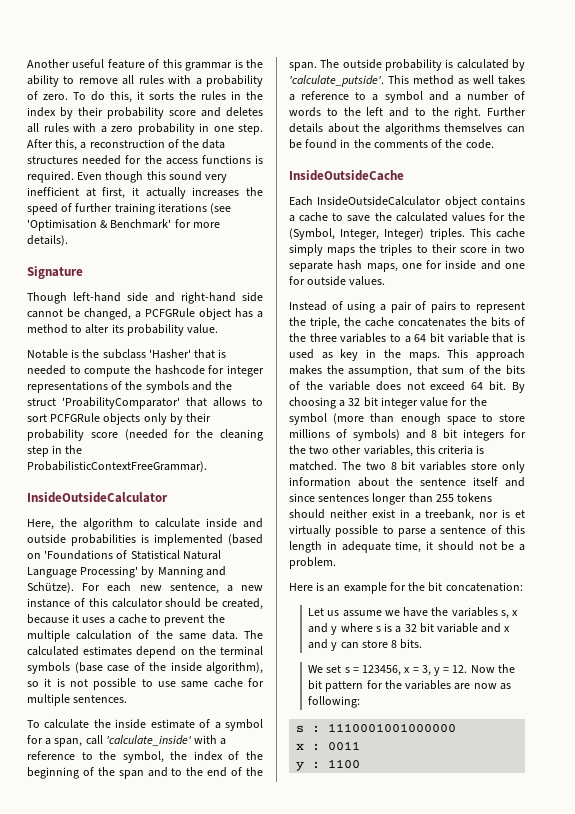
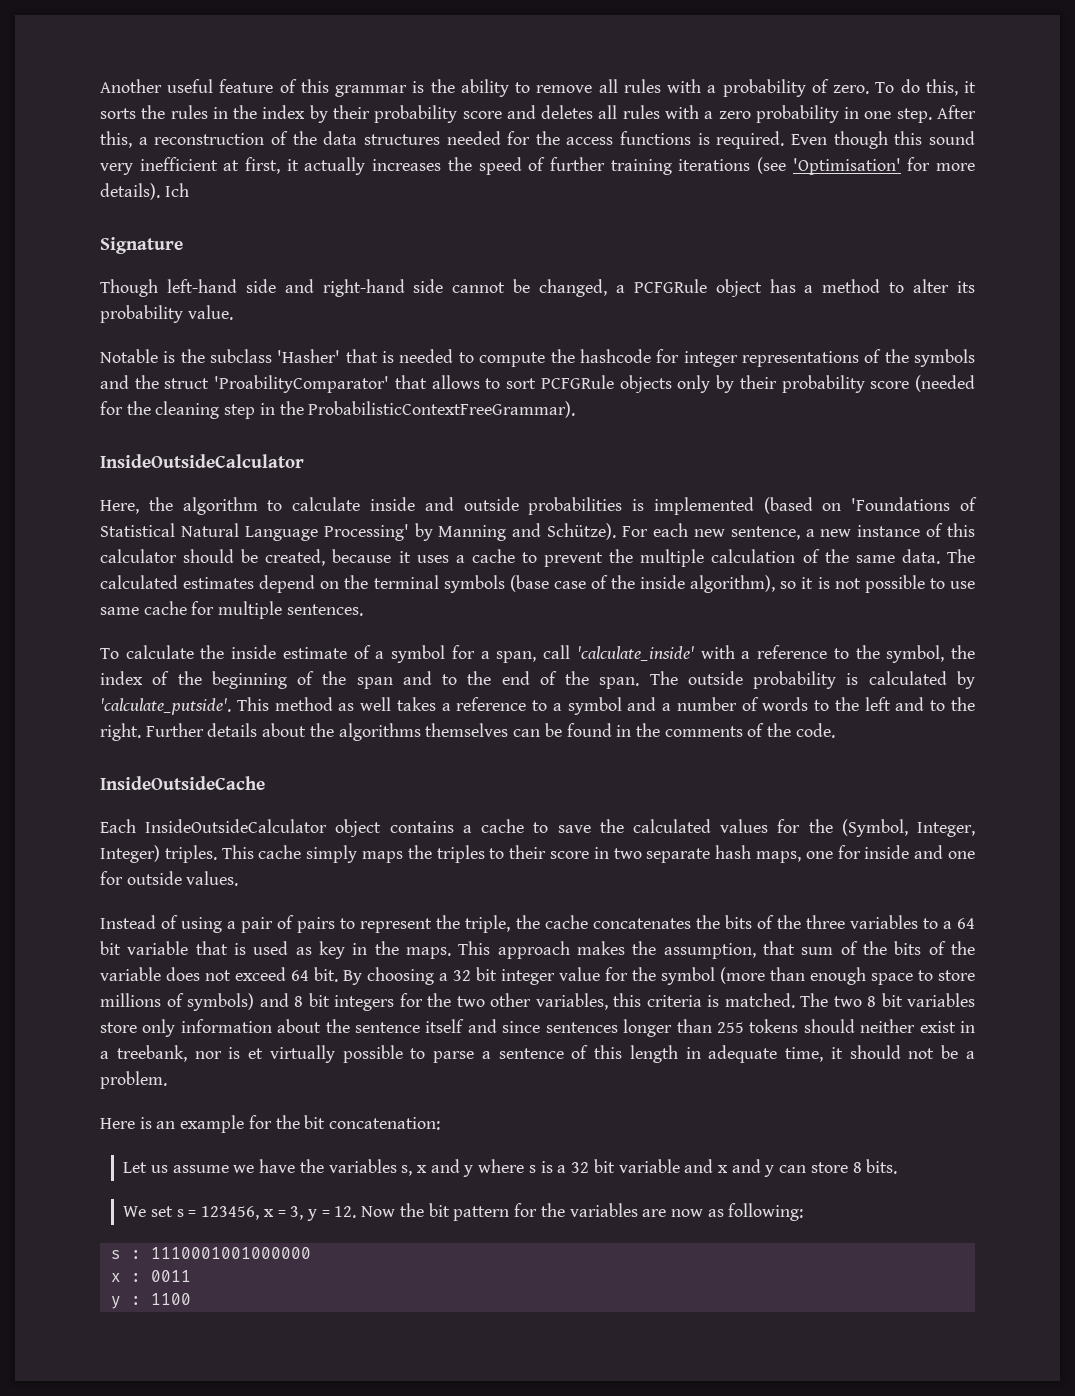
- Even though this sound very inefficient at first, it actually increases the speed of further training iterations (see 'Optimisation & Benchmark' for more details).
+ Even though this sound very inefficient at first, it actually increases the speed of further training iterations (see 'Optimisation' for more details). Ich

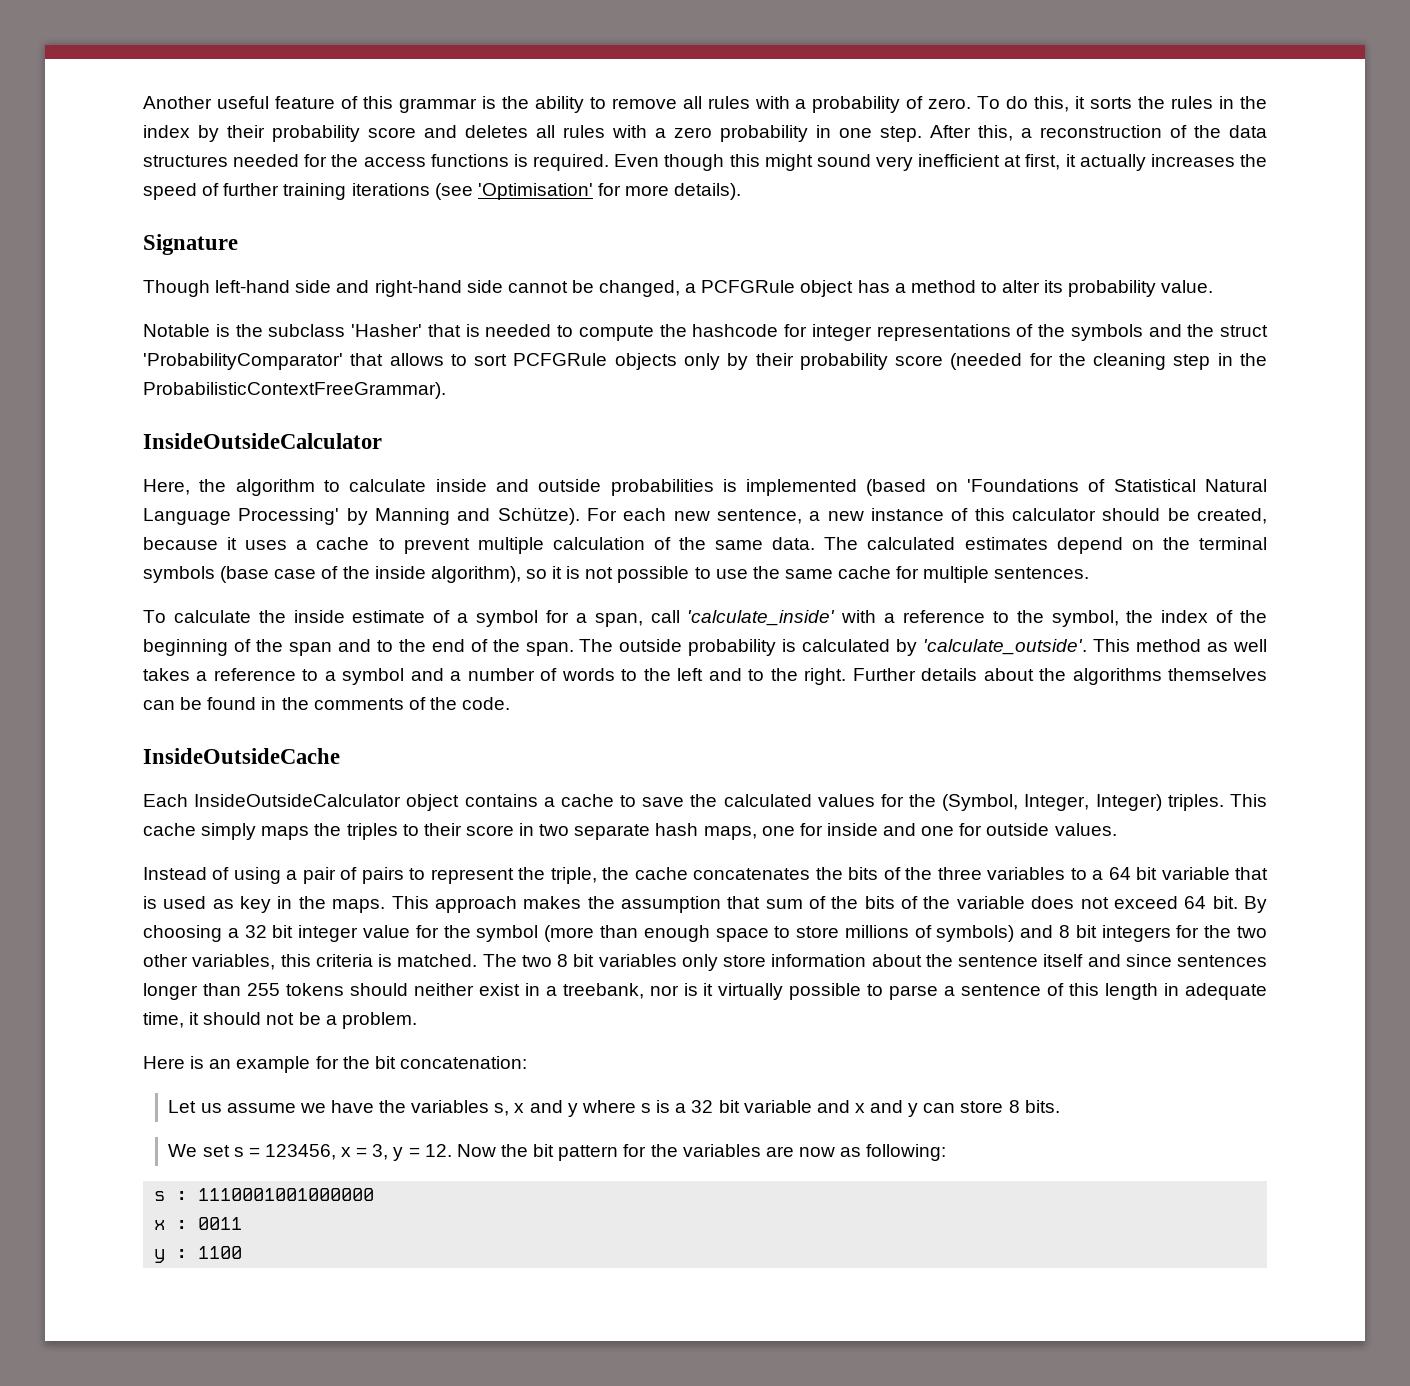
- Even though this sound very inefficient at first, it actually increases the speed of further training iterations (see 'Optimisation' for more details). Ich
+ Even though this might sound very inefficient at first, it actually increases the speed of further training iterations (see 'Optimisation' for more details).
- Notable is the subclass 'Hasher' that is needed to compute the hashcode for integer representations of the symbols and the struct 'ProabilityComparator' that allows to sort PCFGRule objects only by their probability score (needed for the cleaning step in the ProbabilisticContextFreeGrammar).
+ Notable is the subclass 'Hasher' that is needed to compute the hashcode for integer representations of the symbols and the struct 'ProbabilityComparator' that allows to sort PCFGRule objects only by their probability score (needed for the cleaning step in the ProbabilisticContextFreeGrammar).
- For each new sentence, a new instance of this calculator should be created, because it uses a cache to prevent the multiple calculation of the same data.
+ For each new sentence, a new instance of this calculator should be created, because it uses a cache to prevent multiple calculation of the same data.
- The calculated estimates depend on the terminal symbols (base case of the inside algorithm), so it is not possible to use same cache for multiple sentences.
+ The calculated estimates depend on the terminal symbols (base case of the inside algorithm), so it is not possible to use the same cache for multiple sentences.
- The outside probability is calculated by 'calculate_putside'.
+ The outside probability is calculated by 'calculate_outside'.
- This approach makes the assumption, that sum of the bits of the variable does not exceed 64 bit.
+ This approach makes the assumption that sum of the bits of the variable does not exceed 64 bit.
- The two 8 bit variables store only information about the sentence itself and since sentences longer than 255 tokens should neither exist in a treebank, nor is et virtually possible to parse a sentence of this length in adequate time, it should not be a problem.
+ The two 8 bit variables only store information about the sentence itself and since sentences longer than 255 tokens should neither exist in a treebank, nor is it virtually possible to parse a sentence of this length in adequate time, it should not be a problem.

